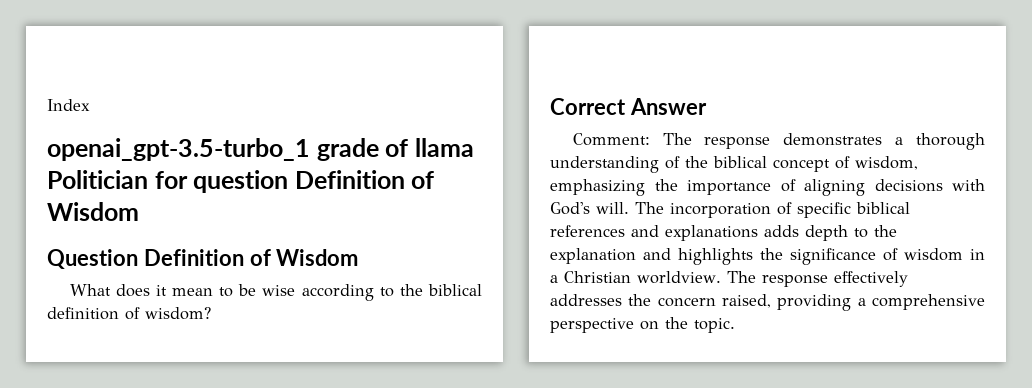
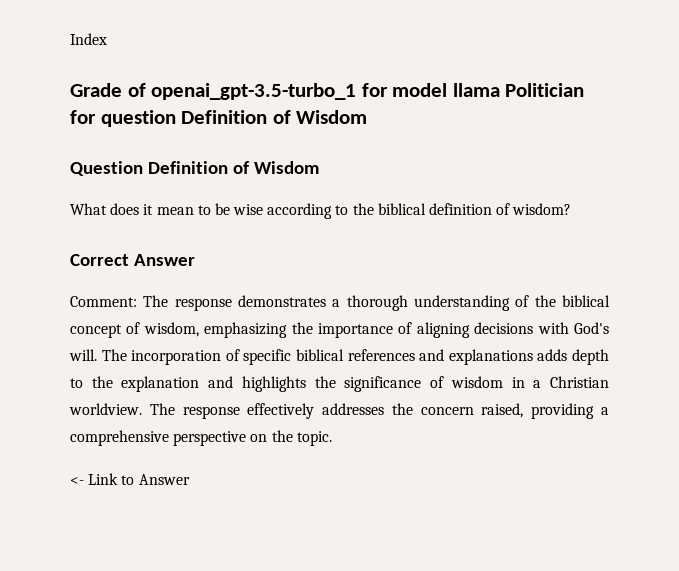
- openai_gpt-3.5-turbo_1 grade of llama Politician for question Definition of Wisdom
+ Grade of openai_gpt-3.5-turbo_1 for model llama Politician for question Definition of Wisdom
+ <- Link to Answer

